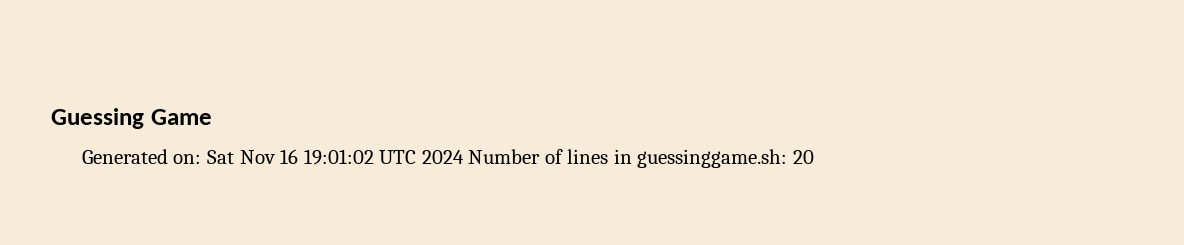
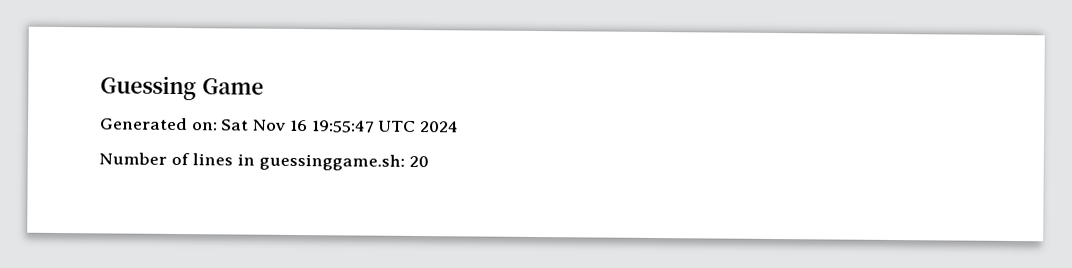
- Generated on: Sat Nov 16 19:01:02 UTC 2024 Number of lines in guessinggame.sh: 20
+ Generated on: Sat Nov 16 19:55:47 UTC 2024
+ Number of lines in guessinggame.sh: 20

